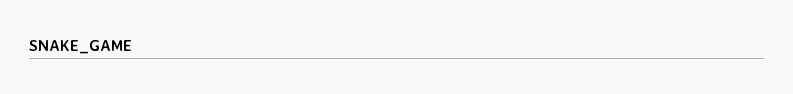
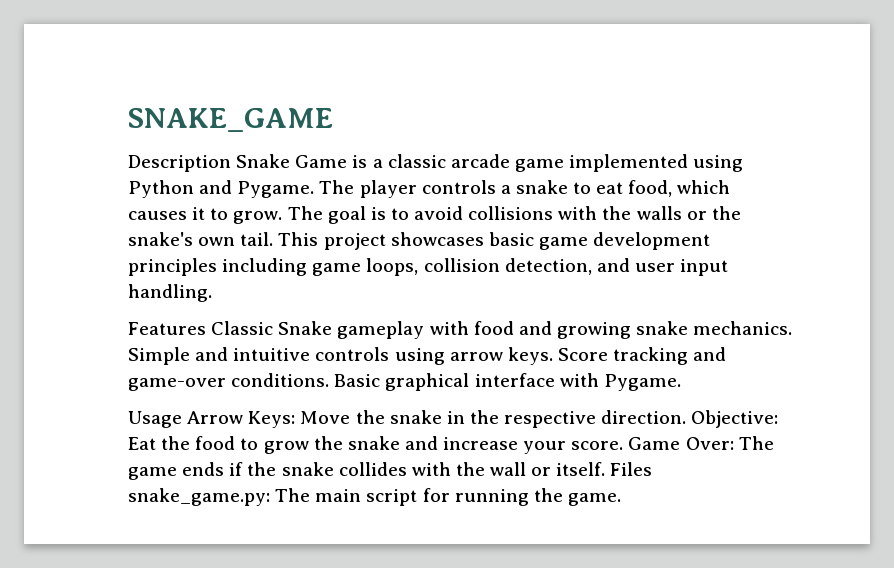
+ Description Snake Game is a classic arcade game implemented using Python and Pygame. The player controls a snake to eat food, which causes it to grow. The goal is to avoid collisions with the walls or the snake's own tail. This project showcases basic game development principles including game loops, collision detection, and user input handling.
+ Features Classic Snake gameplay with food and growing snake mechanics. Simple and intuitive controls using arrow keys. Score tracking and game-over conditions. Basic graphical interface with Pygame.
+ Usage Arrow Keys: Move the snake in the respective direction. Objective: Eat the food to grow the snake and increase your score. Game Over: The game ends if the snake collides with the wall or itself. Files snake_game.py: The main script for running the game.

